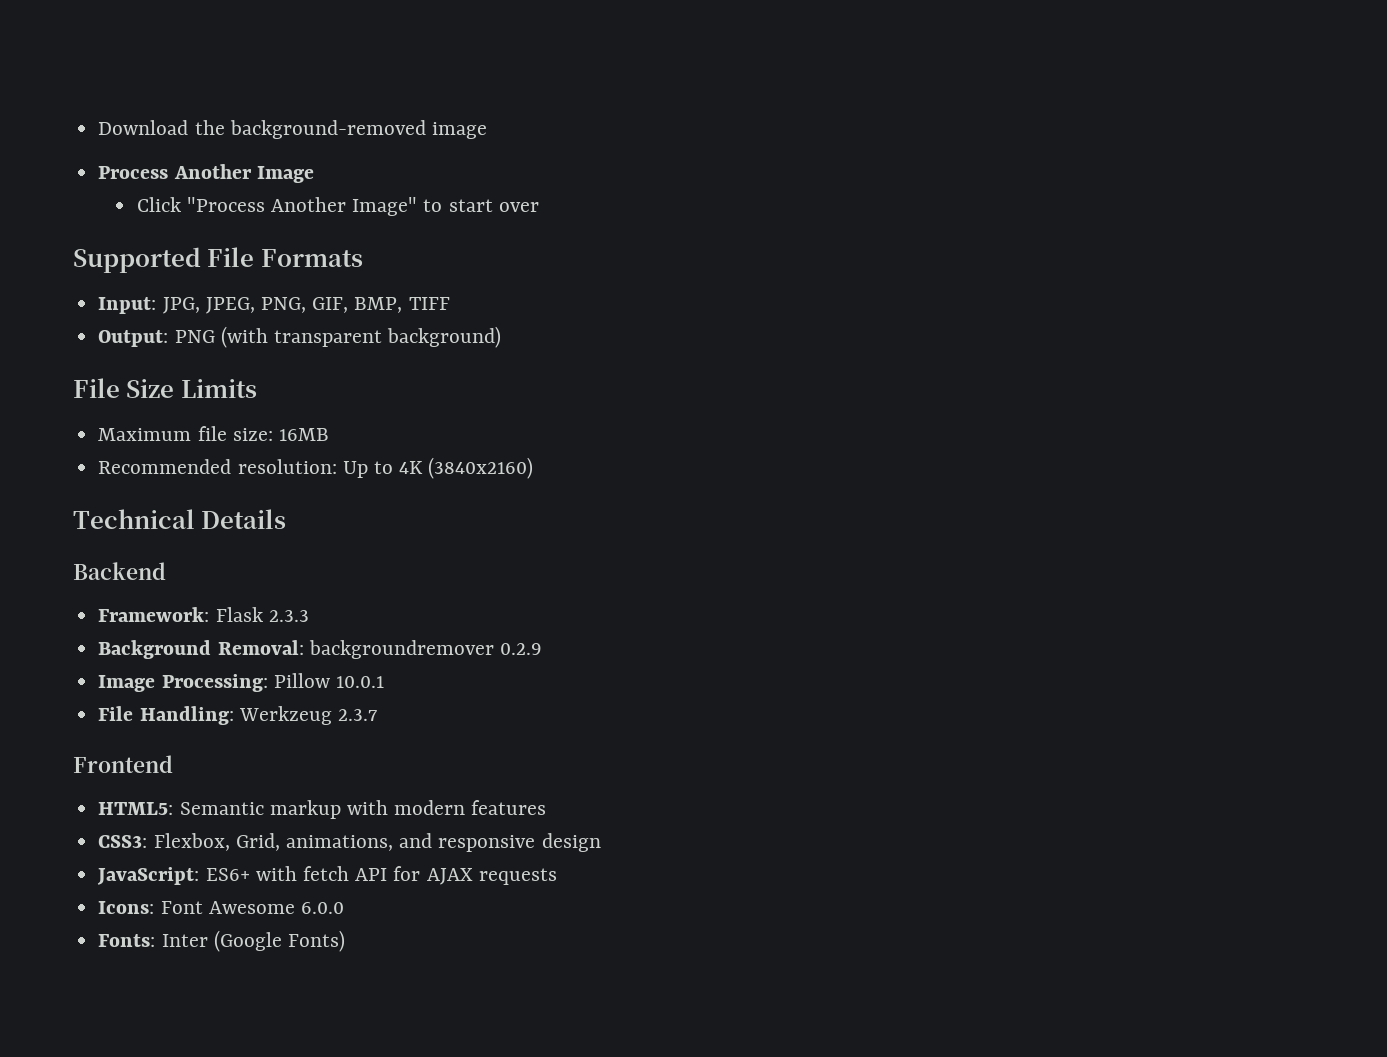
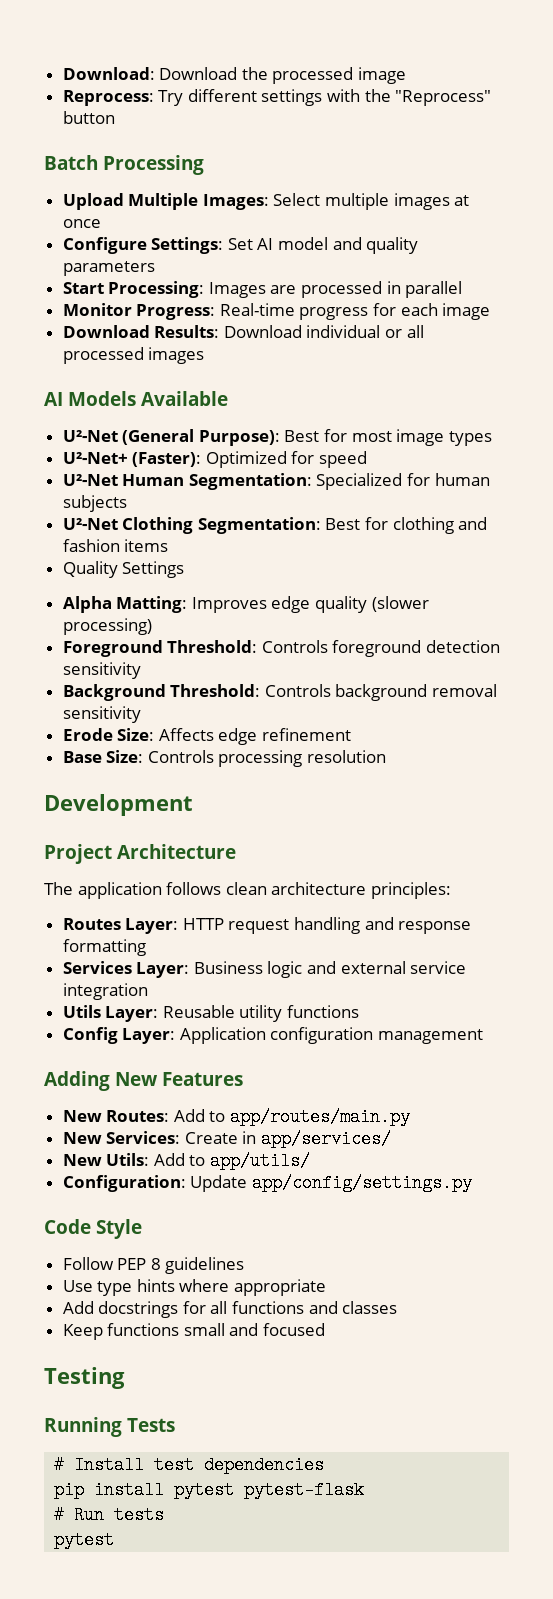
- Download the background-removed image
- Process Another Image
- Click "Process Another Image" to start over
- Supported File Formats
- Input: JPG, JPEG, PNG, GIF, BMP, TIFF
- Output: PNG (with transparent background)
- File Size Limits
- Maximum file size: 16MB
- Recommended resolution: Up to 4K (3840x2160)
- Technical Details
- Backend
- Framework: Flask 2.3.3
- Background Removal: backgroundremover 0.2.9
- Image Processing: Pillow 10.0.1
- File Handling: Werkzeug 2.3.7
- Frontend
- HTML5: Semantic markup with modern features
- CSS3: Flexbox, Grid, animations, and responsive design
- JavaScript: ES6+ with fetch API for AJAX requests
- Icons: Font Awesome 6.0.0
- Fonts: Inter (Google Fonts)
+ Download: Download the processed image
+ Reprocess: Try different settings with the "Reprocess" button
+ Batch Processing
+ Upload Multiple Images: Select multiple images at once
+ Configure Settings: Set AI model and quality parameters
+ Start Processing: Images are processed in parallel
+ Monitor Progress: Real-time progress for each image
+ Download Results: Download individual or all processed images
+ AI Models Available
+ U²-Net (General Purpose): Best for most image types
+ U²-Net+ (Faster): Optimized for speed
+ U²-Net Human Segmentation: Specialized for human subjects
+ U²-Net Clothing Segmentation: Best for clothing and fashion items
+ Quality Settings
+ Alpha Matting: Improves edge quality (slower processing)
+ Foreground Threshold: Controls foreground detection sensitivity
+ Background Threshold: Controls background removal sensitivity
+ Erode Size: Affects edge refinement
+ Base Size: Controls processing resolution
+ Development
+ Project Architecture
+ The application follows clean architecture principles:
+ Routes Layer: HTTP request handling and response formatting
+ Services Layer: Business logic and external service integration
+ Utils Layer: Reusable utility functions
+ Config Layer: Application configuration management
+ Adding New Features
+ New Routes: Add to app/routes/main.py
+ New Services: Create in app/services/
+ New Utils: Add to app/utils/
+ Configuration: Update app/config/settings.py
+ Code Style
+ Follow PEP 8 guidelines
+ Use type hints where appropriate
+ Add docstrings for all functions and classes
+ Keep functions small and focused
+ Testing
+ Running Tests
+ # Install test dependencies
+ pip install pytest pytest-flask
+ # Run tests
+ pytest

